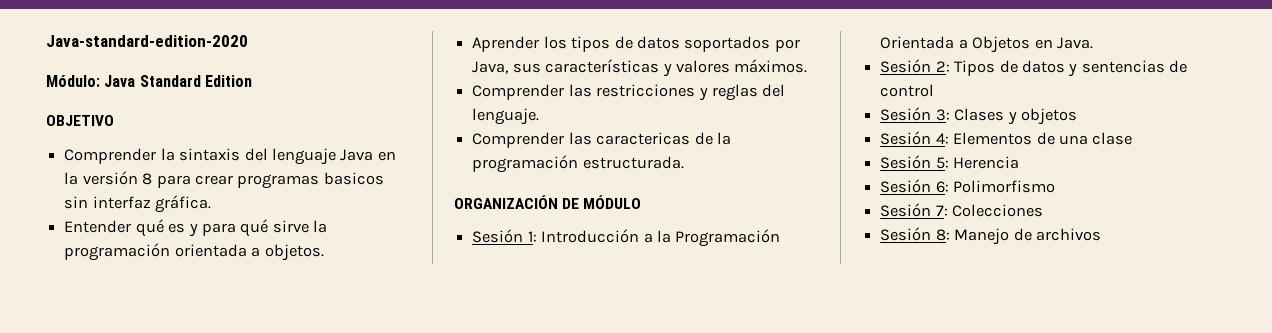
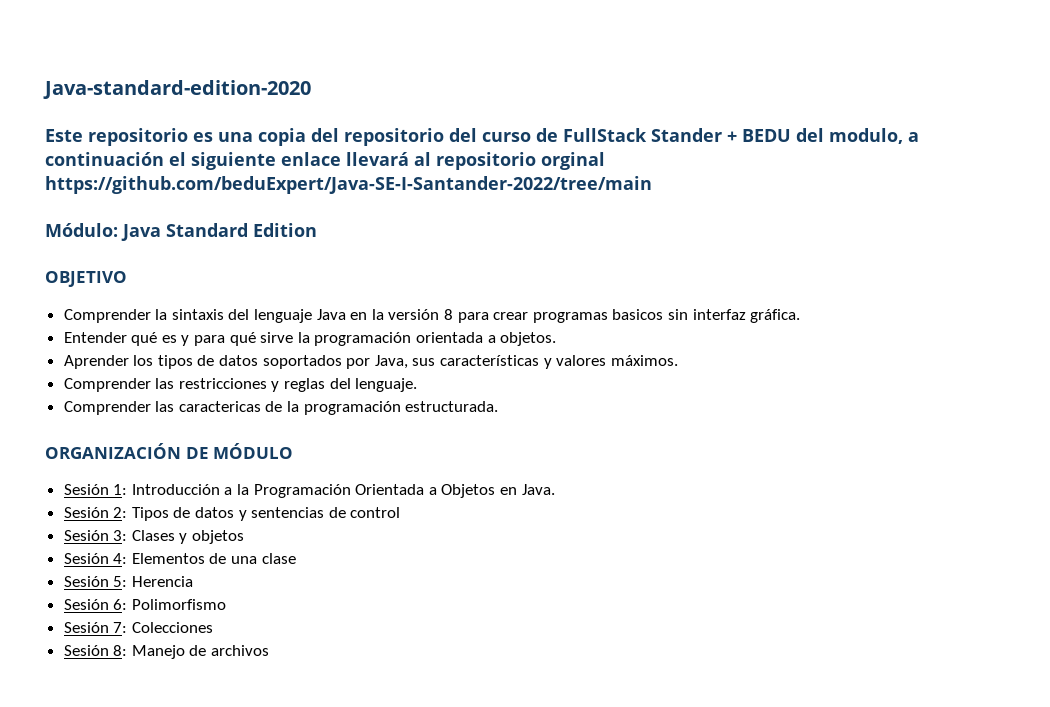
+ Este repositorio es una copia del repositorio del curso de FullStack Stander + BEDU del modulo, a continuación el siguiente enlace llevará al repositorio orginal https://github.com/beduExpert/Java-SE-I-Santander-2022/tree/main

